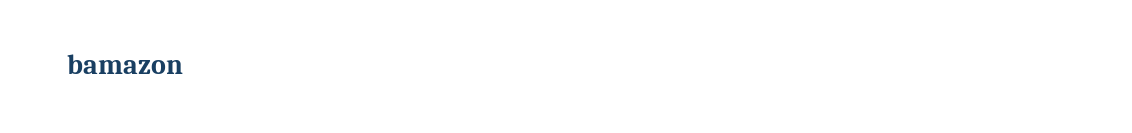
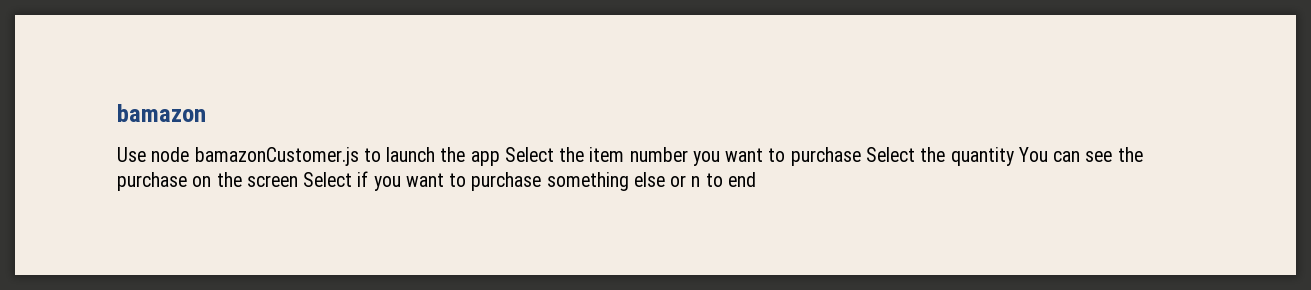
+ Use node bamazonCustomer.js to launch the app Select the item number you want to purchase Select the quantity You can see the purchase on the screen Select if you want to purchase something else or n to end

